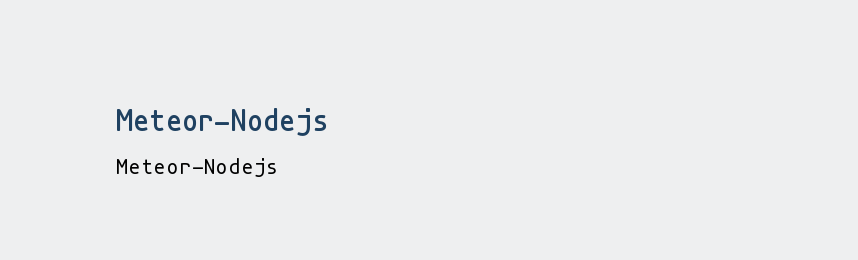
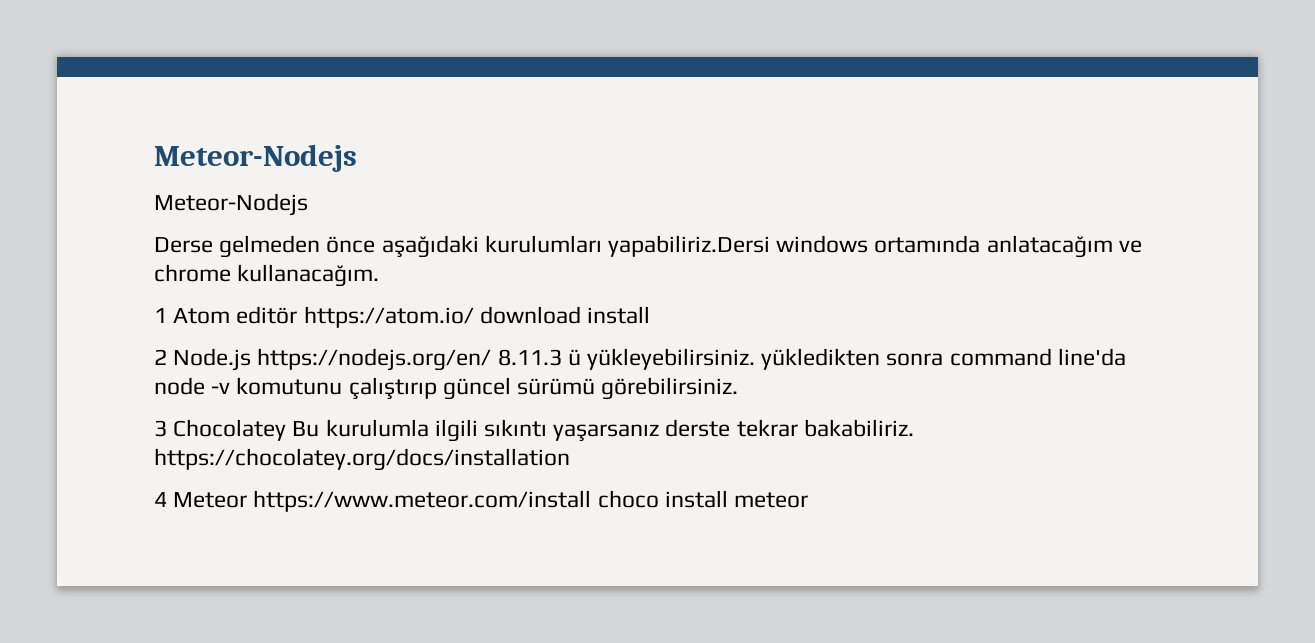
+ Derse gelmeden önce aşağıdaki kurulumları yapabiliriz.Dersi windows ortamında anlatacağım ve chrome kullanacağım.
+ 1 Atom editör https://atom.io/ download install
+ 2 Node.js https://nodejs.org/en/ 8.11.3 ü yükleyebilirsiniz. yükledikten sonra command line'da node -v komutunu çalıştırıp güncel sürümü görebilirsiniz.
+ 3 Chocolatey Bu kurulumla ilgili sıkıntı yaşarsanız derste tekrar bakabiliriz. https://chocolatey.org/docs/installation
+ 4 Meteor https://www.meteor.com/install choco install meteor

